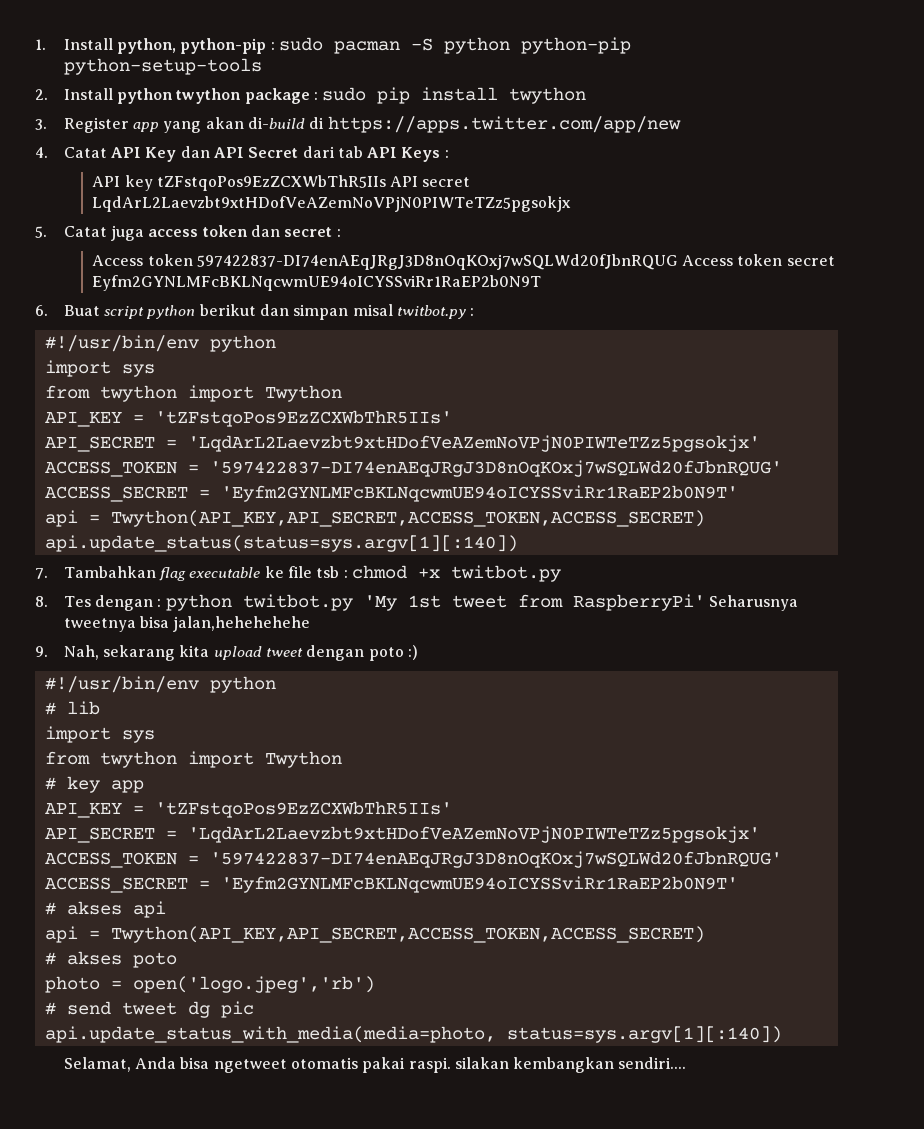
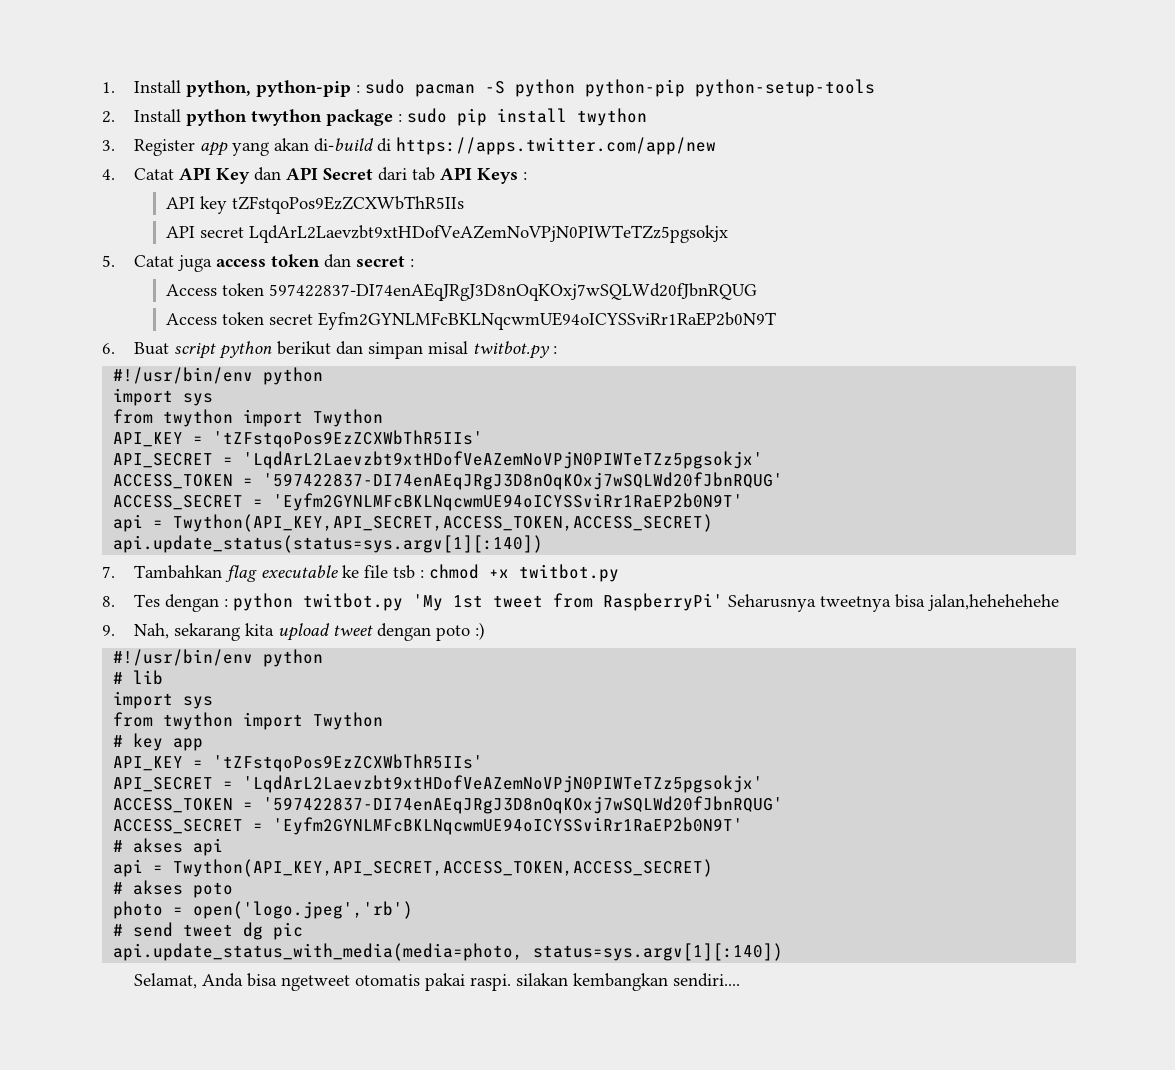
- API key tZFstqoPos9EzZCXWbThR5IIs API secret LqdArL2Laevzbt9xtHDofVeAZemNoVPjN0PIWTeTZz5pgsokjx
+ API key tZFstqoPos9EzZCXWbThR5IIs
+ API secret LqdArL2Laevzbt9xtHDofVeAZemNoVPjN0PIWTeTZz5pgsokjx
- Access token 597422837-DI74enAEqJRgJ3D8nOqKOxj7wSQLWd20fJbnRQUG Access token secret Eyfm2GYNLMFcBKLNqcwmUE94oICYSSviRr1RaEP2b0N9T
+ Access token 597422837-DI74enAEqJRgJ3D8nOqKOxj7wSQLWd20fJbnRQUG
+ Access token secret Eyfm2GYNLMFcBKLNqcwmUE94oICYSSviRr1RaEP2b0N9T

